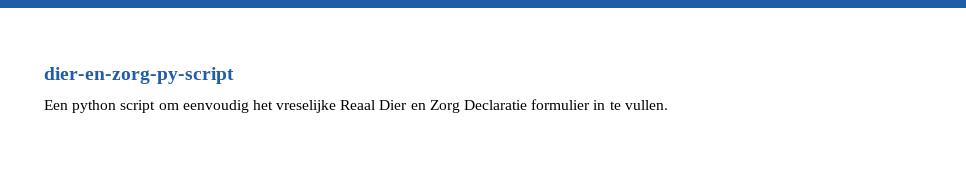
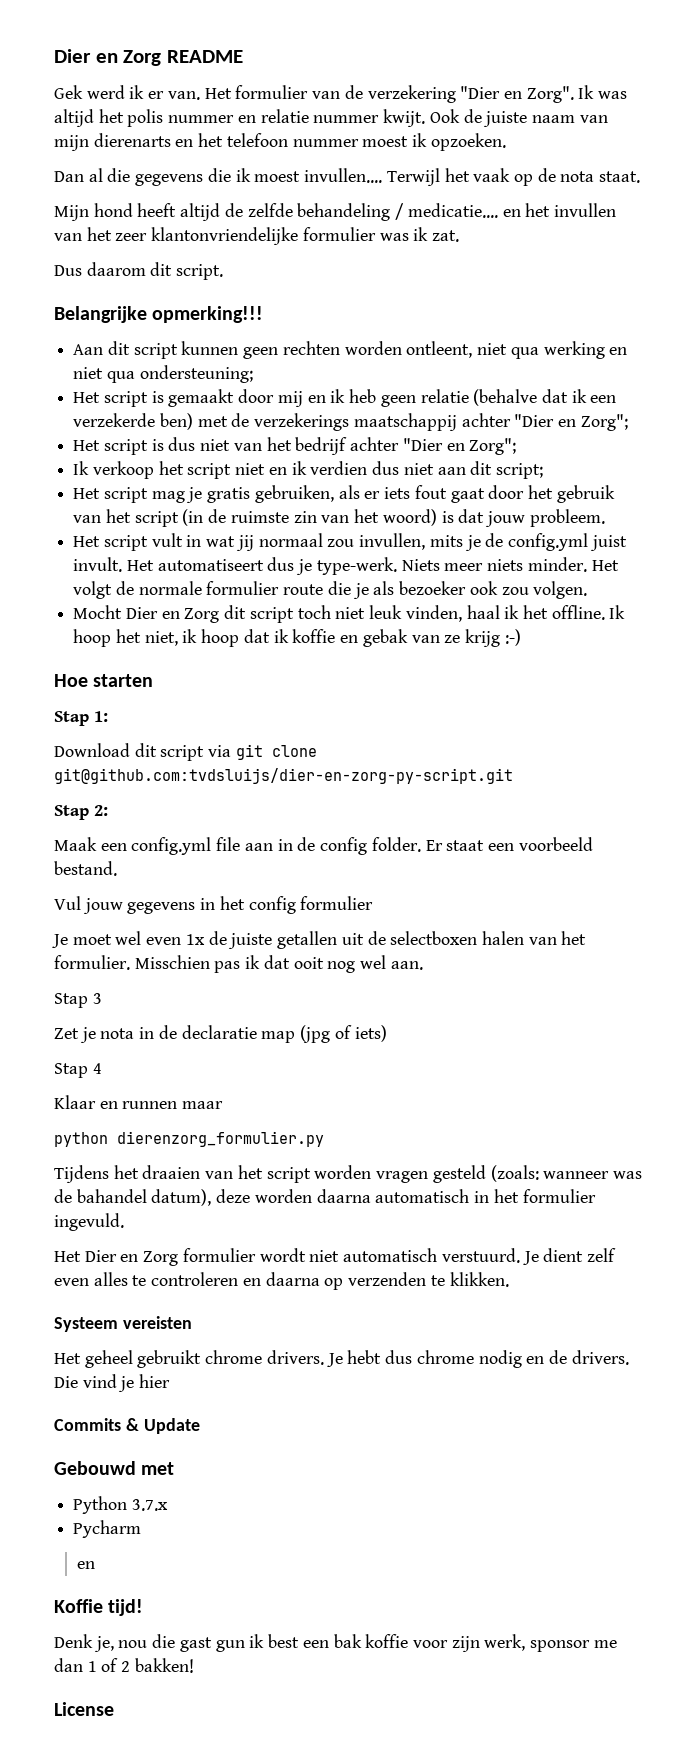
- dier-en-zorg-py-script
- Een python script om eenvoudig het vreselijke Reaal Dier en Zorg Declaratie formulier in te vullen.
+ Dier en Zorg README
+ Gek werd ik er van. Het formulier van de verzekering "Dier en Zorg". Ik was altijd het polis nummer en relatie nummer kwijt. Ook de juiste naam van mijn dierenarts en het telefoon nummer moest ik opzoeken.
+ Dan al die gegevens die ik moest invullen.... Terwijl het vaak op de nota staat.
+ Mijn hond heeft altijd de zelfde behandeling / medicatie.... en het invullen van het zeer klantonvriendelijke formulier was ik zat.
+ Dus daarom dit script.
+ Belangrijke opmerking!!!
+ Aan dit script kunnen geen rechten worden ontleent, niet qua werking en niet qua ondersteuning;
+ Het script is gemaakt door mij en ik heb geen relatie (behalve dat ik een verzekerde ben) met de verzekerings maatschappij achter "Dier en Zorg";
+ Het script is dus niet van het bedrijf achter "Dier en Zorg";
+ Ik verkoop het script niet en ik verdien dus niet aan dit script;
+ Het script mag je gratis gebruiken, als er iets fout gaat door het gebruik van het script (in de ruimste zin van het woord) is dat jouw probleem.
+ Het script vult in wat jij normaal zou invullen, mits je de config.yml juist invult. Het automatiseert dus je type-werk. Niets meer niets minder. Het volgt de normale formulier route die je als bezoeker ook zou volgen.
+ Mocht Dier en Zorg dit script toch niet leuk vinden, haal ik het offline. Ik hoop het niet, ik hoop dat ik koffie en gebak van ze krijg :-)
+ Hoe starten
+ Stap 1:
+ Download dit script via git clone git@github.com:tvdsluijs/dier-en-zorg-py-script.git
+ Stap 2:
+ Maak een config.yml file aan in de config folder. Er staat een voorbeeld bestand.
+ Vul jouw gegevens in het config formulier
+ Je moet wel even 1x de juiste getallen uit de selectboxen halen van het formulier. Misschien pas ik dat ooit nog wel aan.
+ Stap 3
+ Zet je nota in de declaratie map (jpg of iets)
+ Stap 4
+ Klaar en runnen maar
+ python dierenzorg_formulier.py
+ Tijdens het draaien van het script worden vragen gesteld (zoals: wanneer was de bahandel datum), deze worden daarna automatisch in het formulier ingevuld.
+ Het Dier en Zorg formulier wordt niet automatisch verstuurd. Je dient zelf even alles te controleren en daarna op verzenden te klikken.
+ Systeem vereisten
+ Het geheel gebruikt chrome drivers. Je hebt dus chrome nodig en de drivers. Die vind je hier
+ Commits & Update
+ Gebouwd met
+ Python 3.7.x
+ Pycharm
+ en
+ Koffie tijd!
+ Denk je, nou die gast gun ik best een bak koffie voor zijn werk, sponsor me dan 1 of 2 bakken!
+ License

